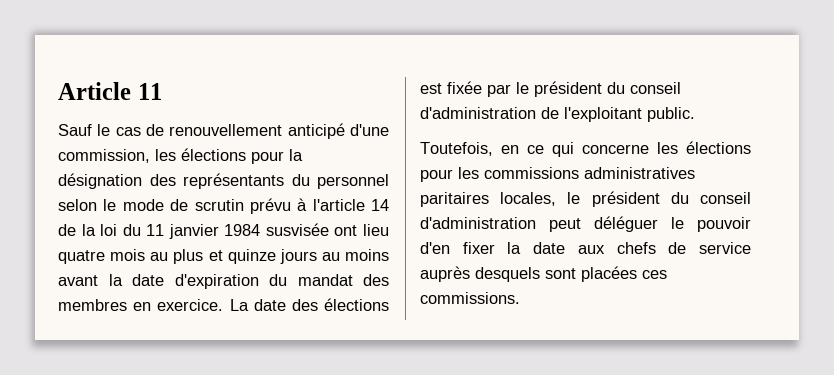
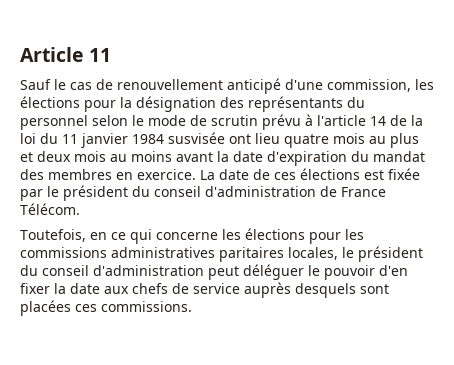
- Sauf le cas de renouvellement anticipé d'une commission, les élections pour la désignation des représentants du personnel selon le mode de scrutin prévu à l'article 14 de la loi du 11 janvier 1984 susvisée ont lieu quatre mois au plus et quinze jours au moins avant la date d'expiration du mandat des membres en exercice.
+ Sauf le cas de renouvellement anticipé d'une commission, les élections pour la désignation des représentants du personnel selon le mode de scrutin prévu à l'article 14 de la loi du 11 janvier 1984 susvisée ont lieu quatre mois au plus et deux mois au moins avant la date d'expiration du mandat des membres en exercice.
- La date des élections est fixée par le président du conseil d'administration de l'exploitant public.
+ La date de ces élections est fixée par le président du conseil d'administration de France Télécom.

